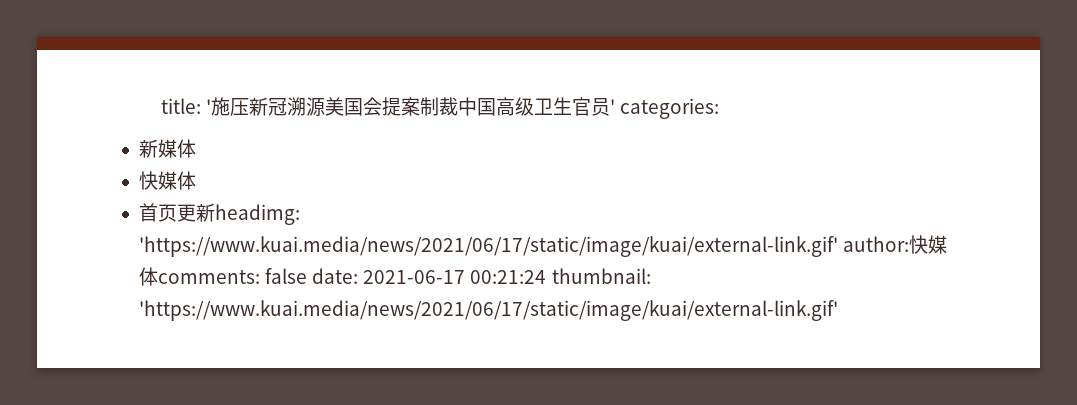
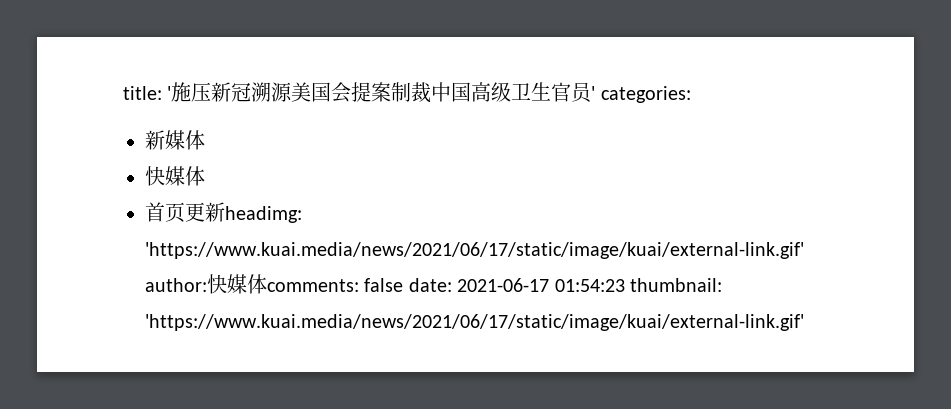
- 首页更新headimg: 'https://www.kuai.media/news/2021/06/17/static/image/kuai/external-link.gif' author:快媒体comments: false date: 2021-06-17 00:21:24 thumbnail: 'https://www.kuai.media/news/2021/06/17/static/image/kuai/external-link.gif'
+ 首页更新headimg: 'https://www.kuai.media/news/2021/06/17/static/image/kuai/external-link.gif' author:快媒体comments: false date: 2021-06-17 01:54:23 thumbnail: 'https://www.kuai.media/news/2021/06/17/static/image/kuai/external-link.gif'

